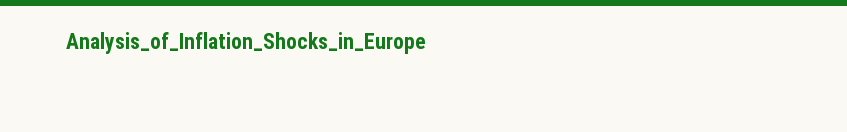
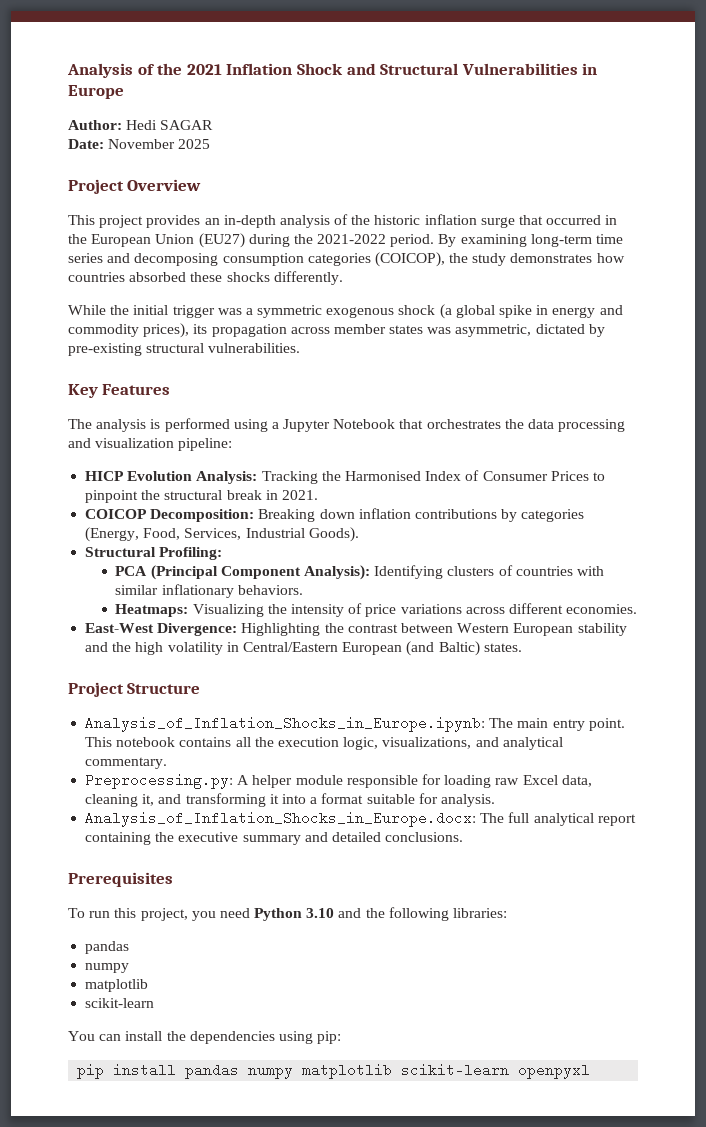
- Analysis_of_Inflation_Shocks_in_Europe
+ Analysis of the 2021 Inflation Shock and Structural Vulnerabilities in Europe
+ Author: Hedi SAGAR
+ Date: November 2025
+ Project Overview
+ This project provides an in-depth analysis of the historic inflation surge that occurred in the European Union (EU27) during the 2021-2022 period. By examining long-term time series and decomposing consumption categories (COICOP), the study demonstrates how countries absorbed these shocks differently.
+ While the initial trigger was a symmetric exogenous shock (a global spike in energy and commodity prices), its propagation across member states was asymmetric, dictated by pre-existing structural vulnerabilities.
+ Key Features
+ The analysis is performed using a Jupyter Notebook that orchestrates the data processing and visualization pipeline:
+ HICP Evolution Analysis: Tracking the Harmonised Index of Consumer Prices to pinpoint the structural break in 2021.
+ COICOP Decomposition: Breaking down inflation contributions by categories (Energy, Food, Services, Industrial Goods).
+ Structural Profiling:
+ PCA (Principal Component Analysis): Identifying clusters of countries with similar inflationary behaviors.
+ Heatmaps: Visualizing the intensity of price variations across different economies.
+ East-West Divergence: Highlighting the contrast between Western European stability and the high volatility in Central/Eastern European (and Baltic) states.
+ Project Structure
+ Analysis_of_Inflation_Shocks_in_Europe.ipynb: The main entry point. This notebook contains all the execution logic, visualizations, and analytical commentary.
+ Preprocessing.py: A helper module responsible for loading raw Excel data, cleaning it, and transforming it into a format suitable for analysis.
+ Analysis_of_Inflation_Shocks_in_Europe.docx: The full analytical report containing the executive summary and detailed conclusions.
+ Prerequisites
+ To run this project, you need Python 3.10 and the following libraries:
+ pandas
+ numpy
+ matplotlib
+ scikit-learn
+ You can install the dependencies using pip:
+ pip install pandas numpy matplotlib scikit-learn openpyxl

